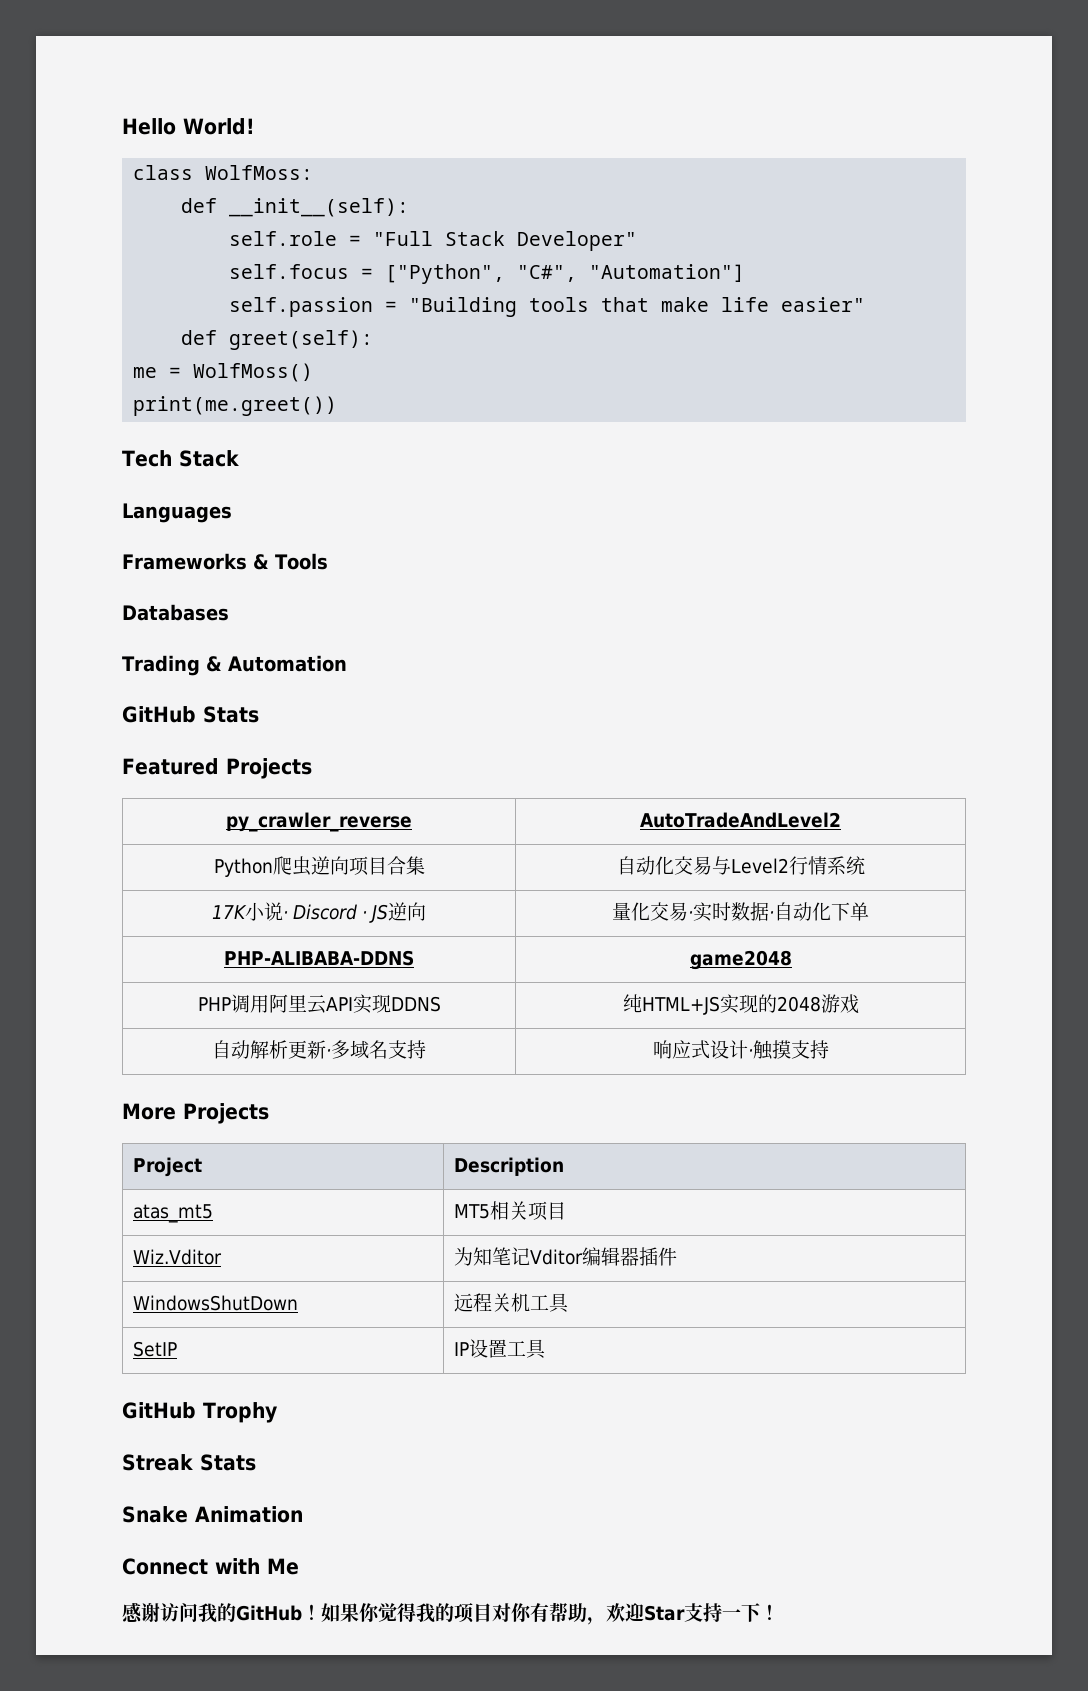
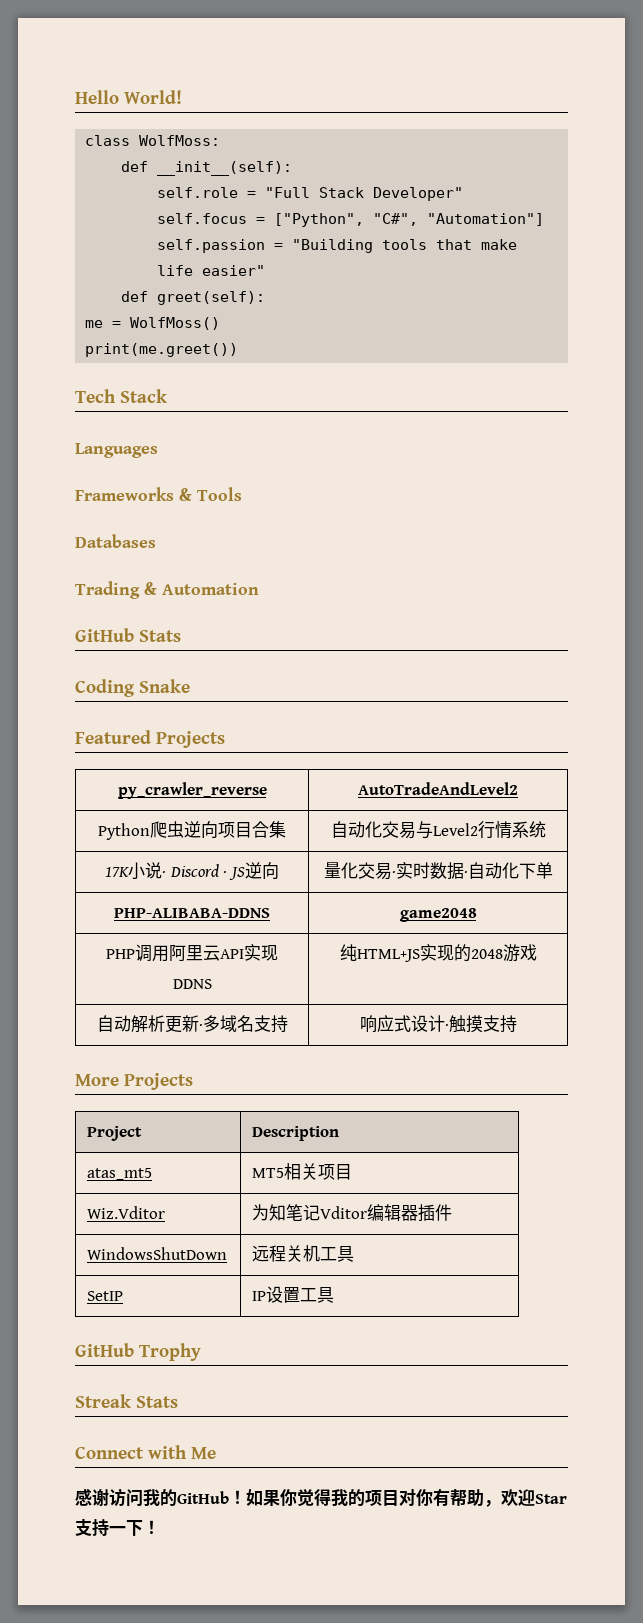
+ Coding Snake
- Snake Animation

